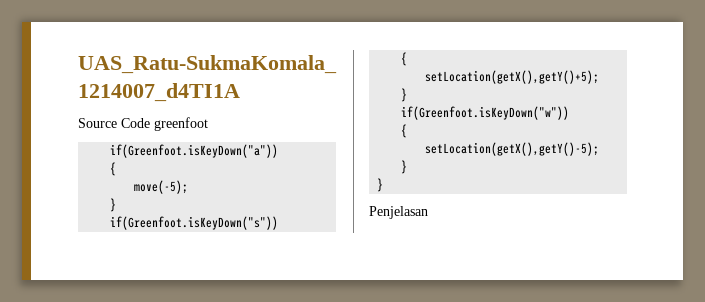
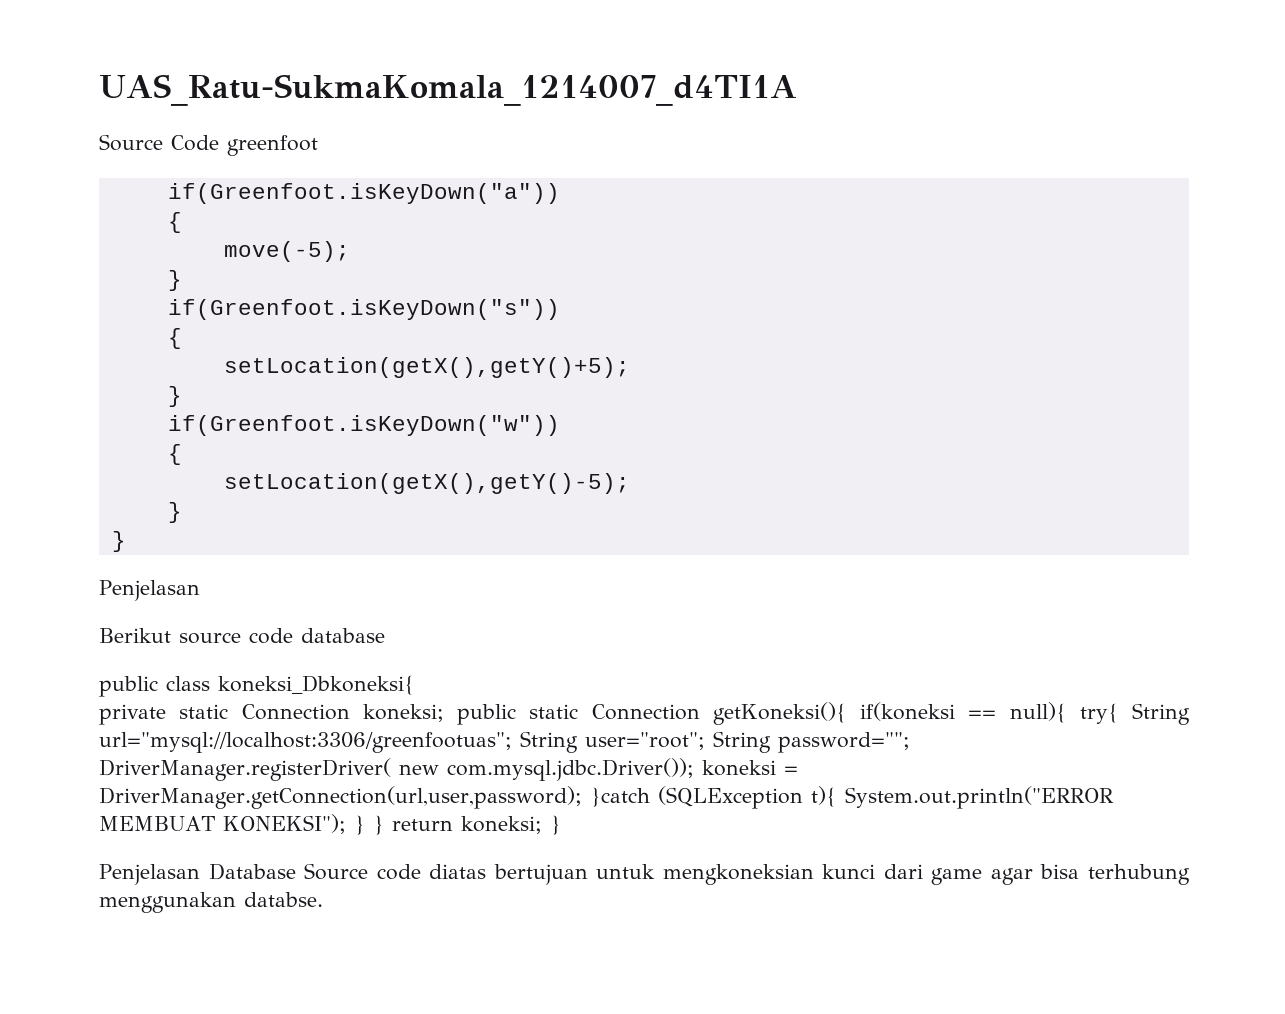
+ Berikut source code database
+ public class koneksi_Dbkoneksi{
+ private static Connection koneksi; public static Connection getKoneksi(){ if(koneksi == null){ try{ String url="mysql://localhost:3306/greenfootuas"; String user="root"; String password=""; DriverManager.registerDriver( new com.mysql.jdbc.Driver()); koneksi = DriverManager.getConnection(url,user,password); }catch (SQLException t){ System.out.println("ERROR MEMBUAT KONEKSI"); } } return koneksi; }
+ Penjelasan Database Source code diatas bertujuan untuk mengkoneksian kunci dari game agar bisa terhubung menggunakan databse.

